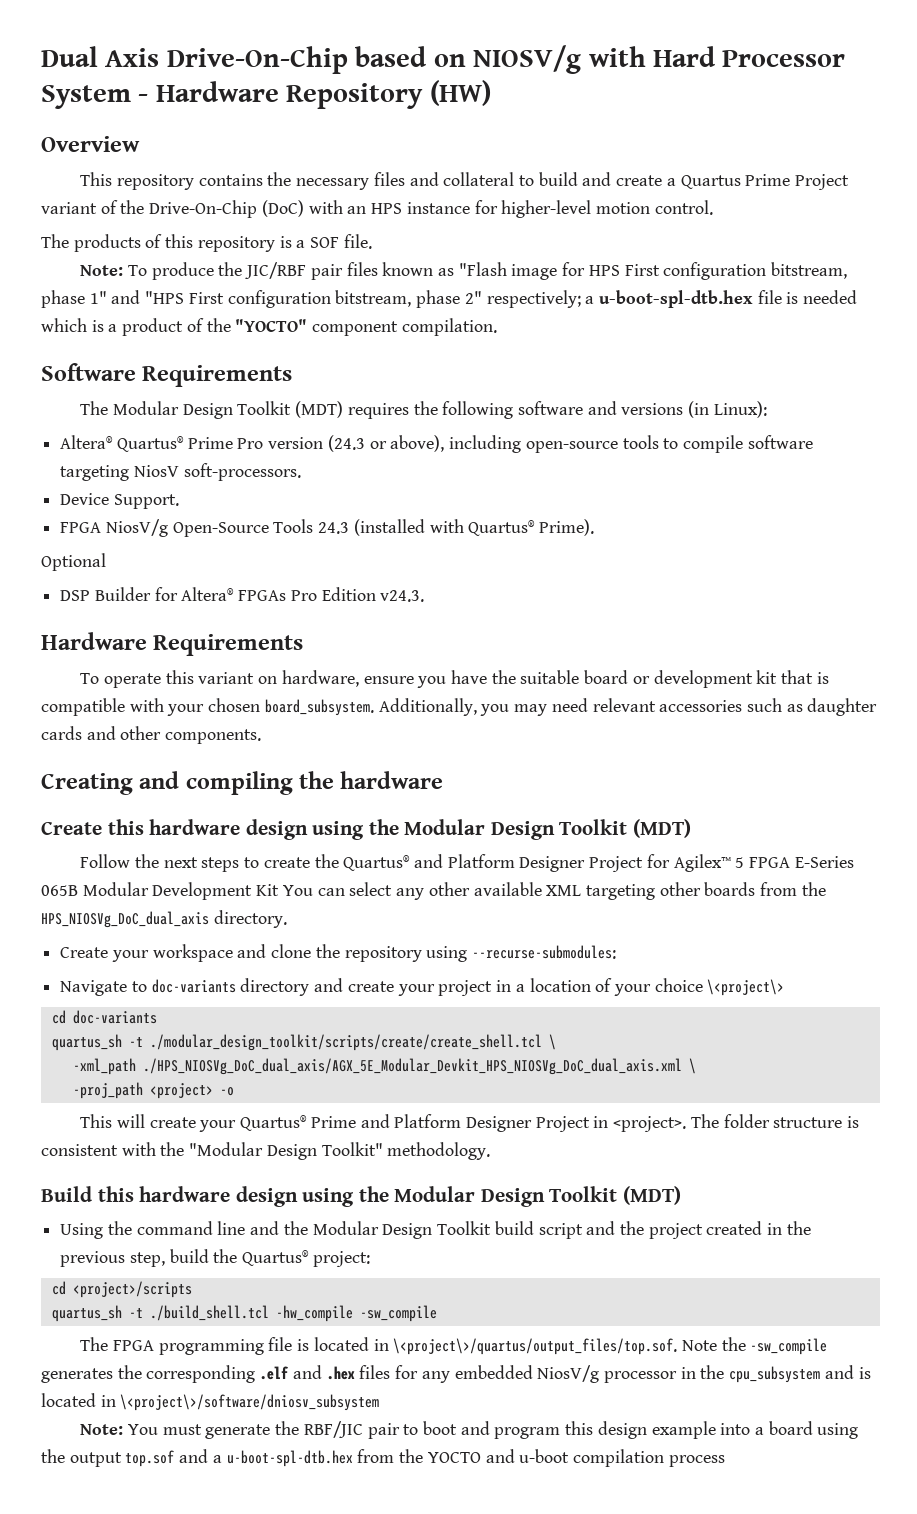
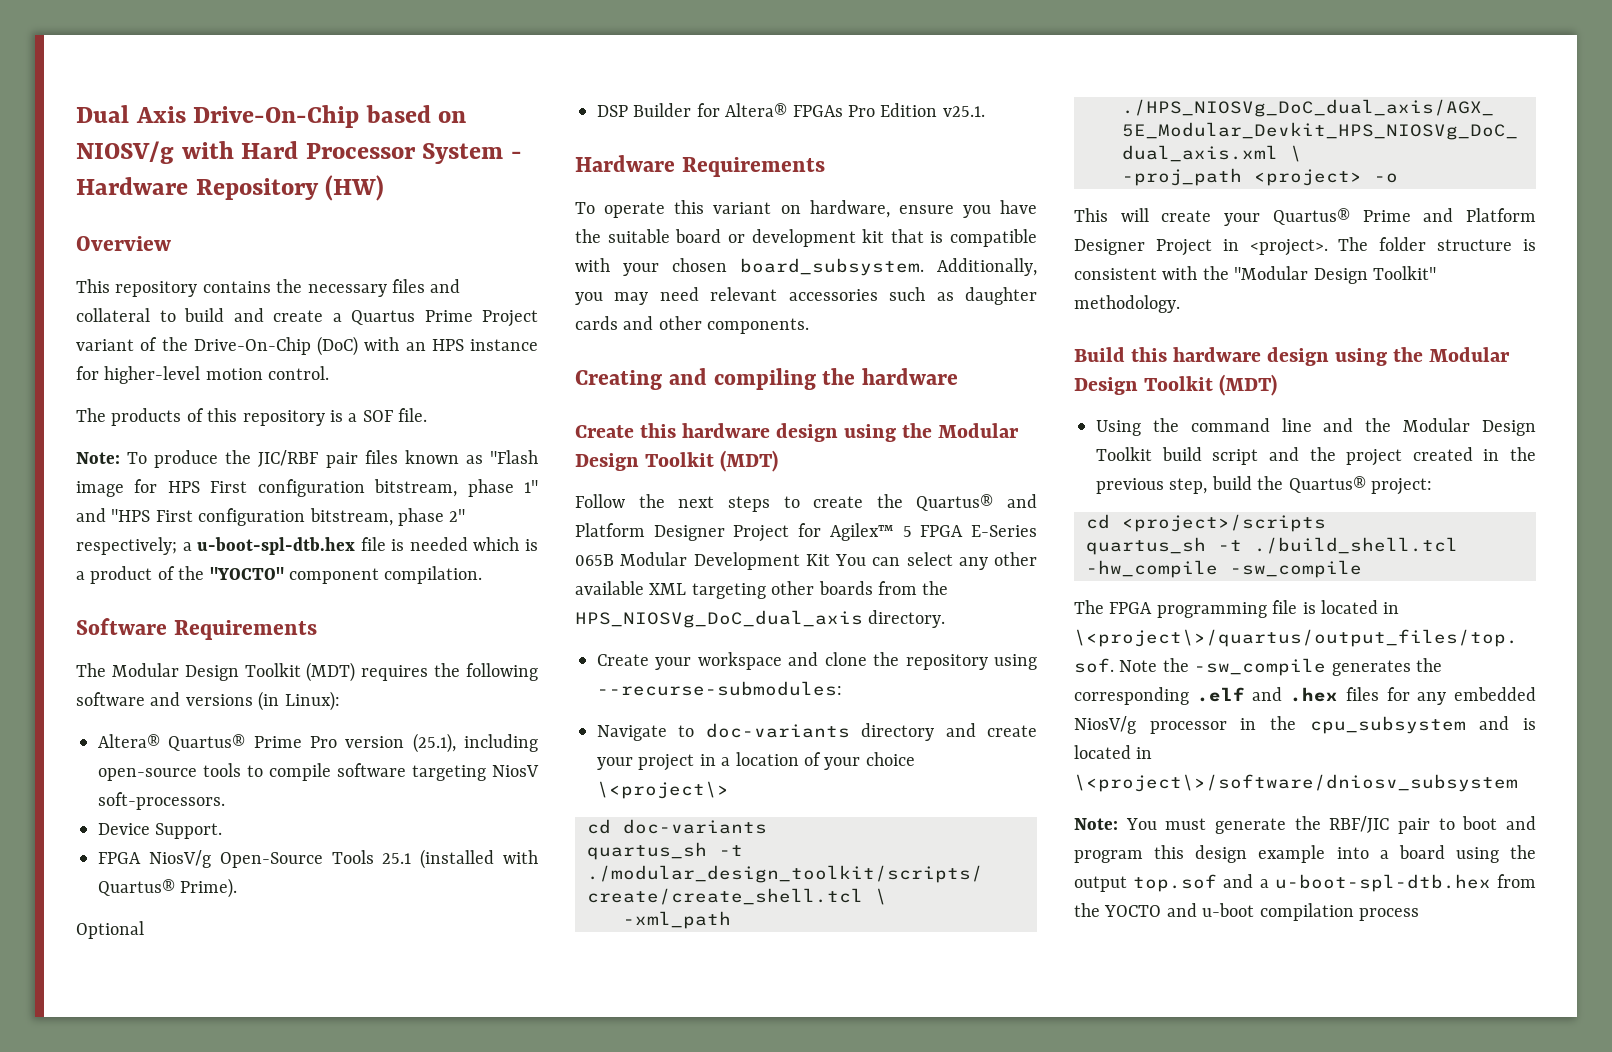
- Altera® Quartus® Prime Pro version (24.3 or above), including open-source tools to compile software targeting NiosV soft-processors.
+ Altera® Quartus® Prime Pro version (25.1), including open-source tools to compile software targeting NiosV soft-processors.
- FPGA NiosV/g Open-Source Tools 24.3 (installed with Quartus® Prime).
+ FPGA NiosV/g Open-Source Tools 25.1 (installed with Quartus® Prime).
- DSP Builder for Altera® FPGAs Pro Edition v24.3.
+ DSP Builder for Altera® FPGAs Pro Edition v25.1.

